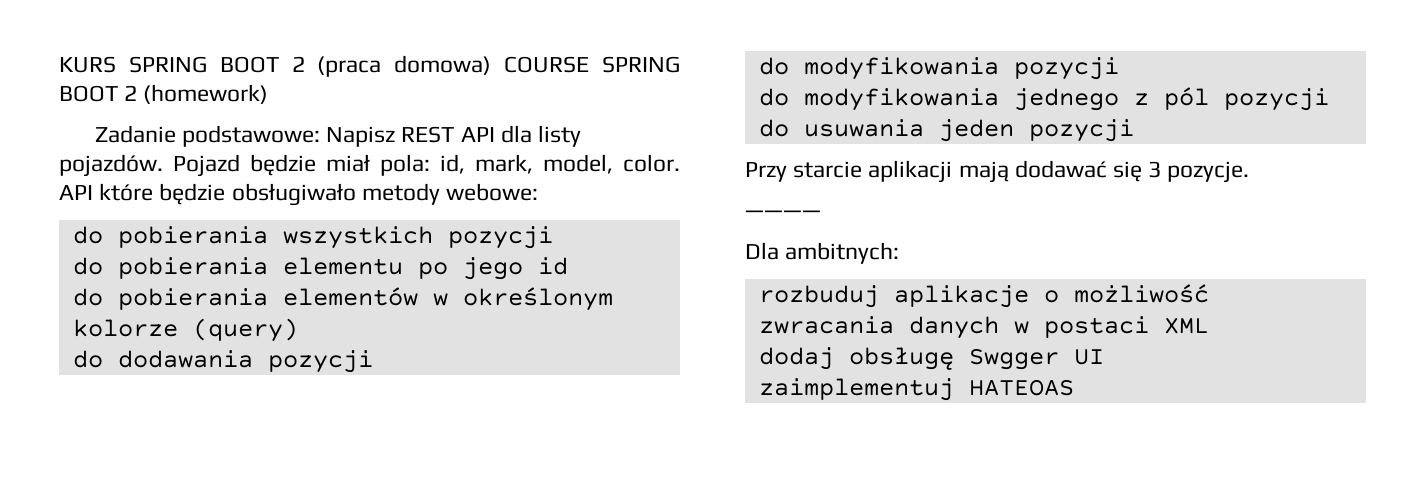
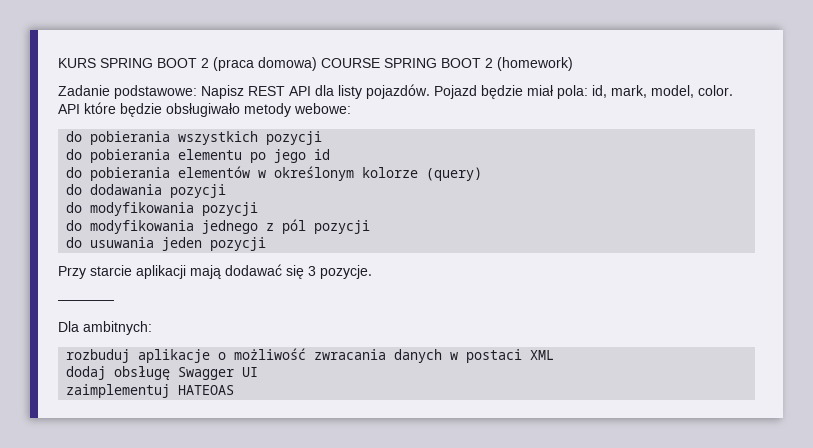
- dodaj obsługę Swgger UI
+ dodaj obsługę Swagger UI

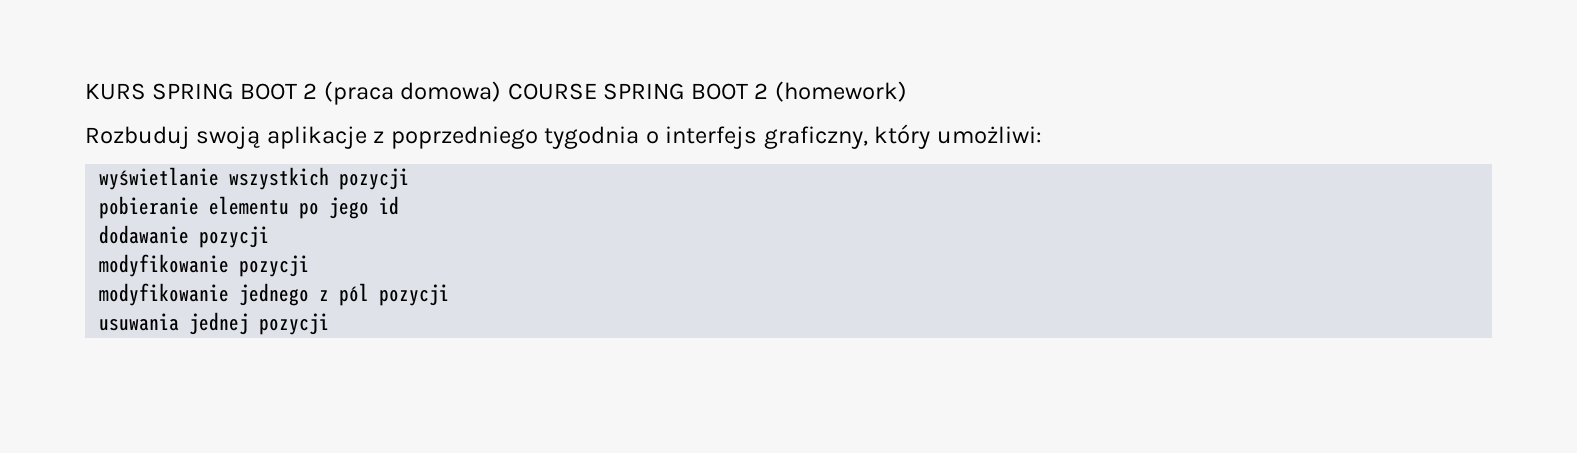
- Zadanie podstawowe: Napisz REST API dla listy pojazdów. Pojazd będzie miał pola: id, mark, model, color. API które będzie obsługiwało metody webowe:
- do pobierania wszystkich pozycji
+ Rozbuduj swoją aplikacje z poprzedniego tygodnia o interfejs graficzny, który umożliwi:
+ wyświetlanie wszystkich pozycji
- do pobierania elementu po jego id
+ pobieranie elementu po jego id
- do pobierania elementów w określonym kolorze (query)
- do dodawania pozycji
- do modyfikowania pozycji
- do modyfikowania jednego z pól pozycji
+ dodawanie pozycji
+ modyfikowanie pozycji
+ modyfikowanie jednego z pól pozycji
- do usuwania jeden pozycji
- Przy starcie aplikacji mają dodawać się 3 pozycje.
- ————
- Dla ambitnych:
- rozbuduj aplikacje o możliwość zwracania danych w postaci XML
- dodaj obsługę Swagger UI
- zaimplementuj HATEOAS
+ usuwania jednej pozycji

